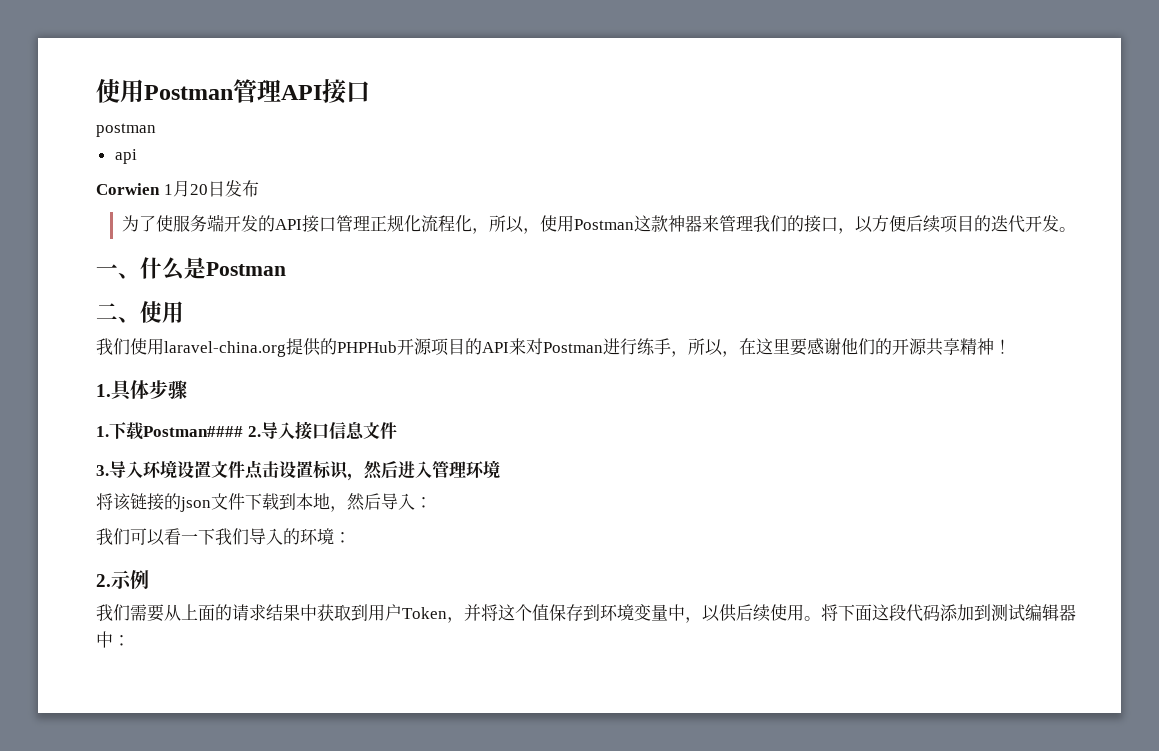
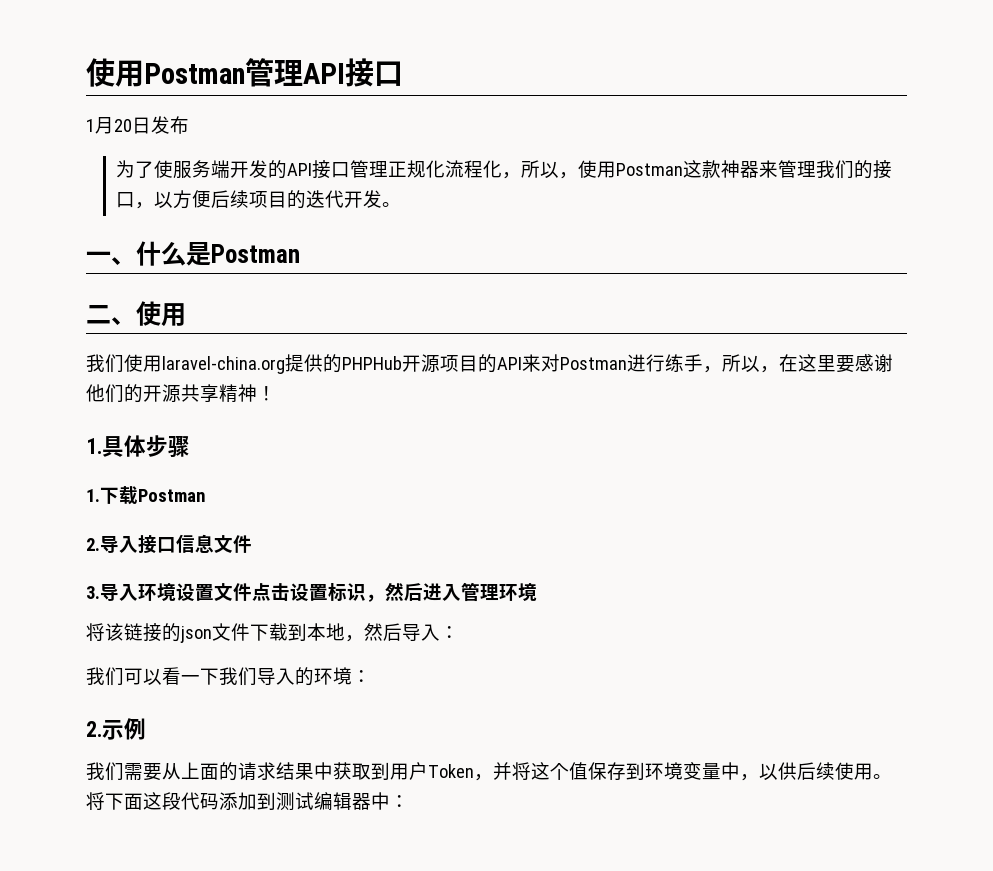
- postman
- api
- Corwien 1月20日发布
+ 1月20日发布
- 1.下载Postman#### 2.导入接口信息文件
+ 1.下载Postman
+ 2.导入接口信息文件

